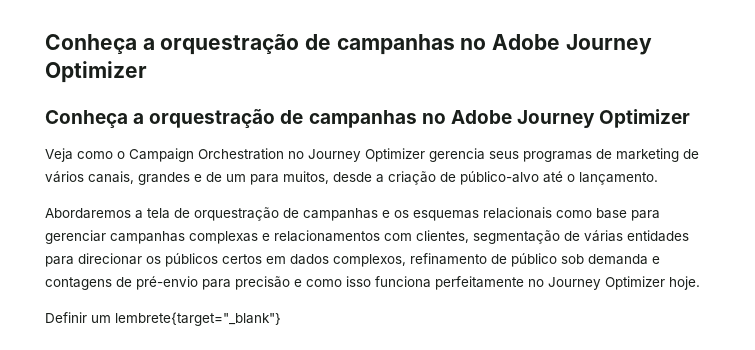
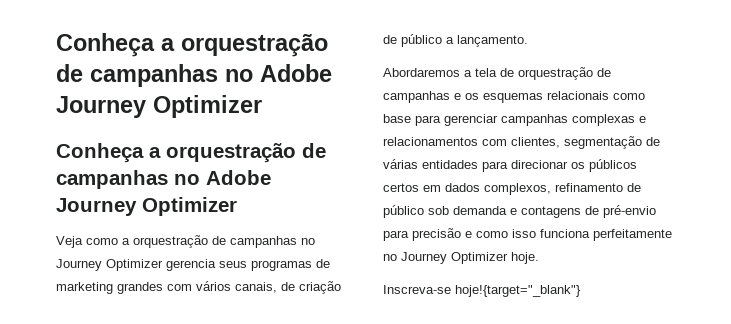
- Veja como o Campaign Orchestration no Journey Optimizer gerencia seus programas de marketing de vários canais, grandes e de um para muitos, desde a criação de público-alvo até o lançamento.
+ Veja como a orquestração de campanhas no Journey Optimizer gerencia seus programas de marketing grandes com vários canais, de criação de público a lançamento.
- Definir um lembrete{target="_blank"}
+ Inscreva-se hoje!{target="_blank"}

